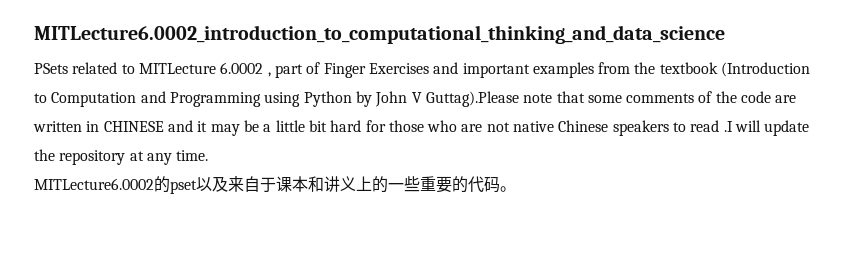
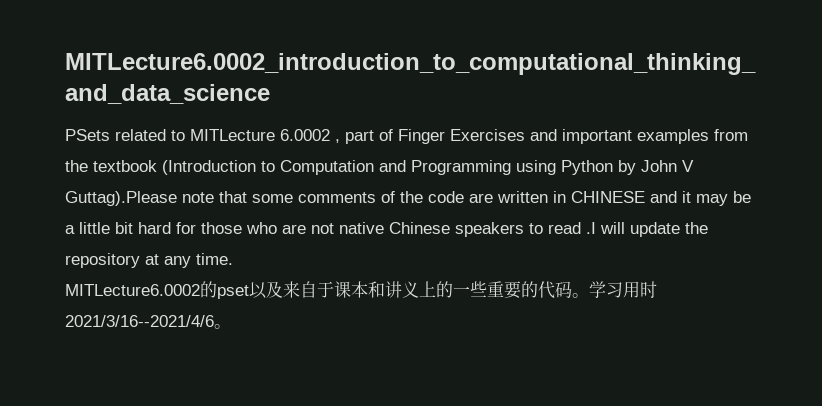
+ 学习用时2021/3/16--2021/4/6。

